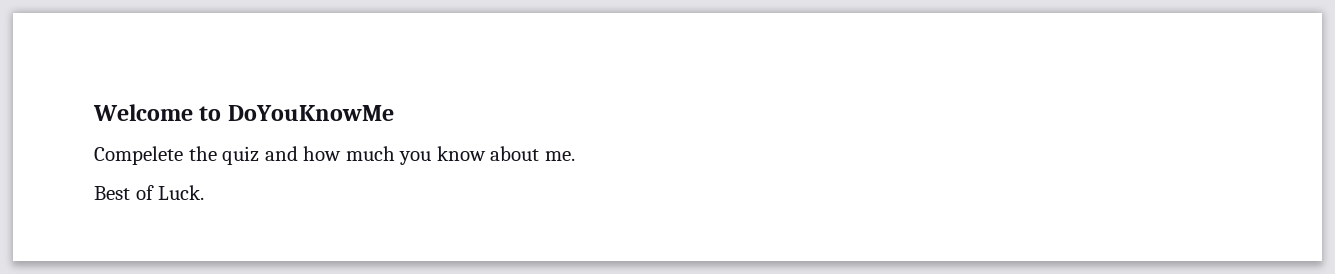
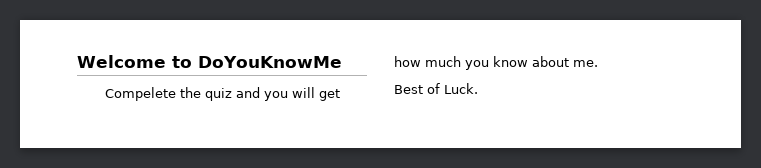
- Compelete the quiz and how much you know about me.
+ Compelete the quiz and you will get how much you know about me.

